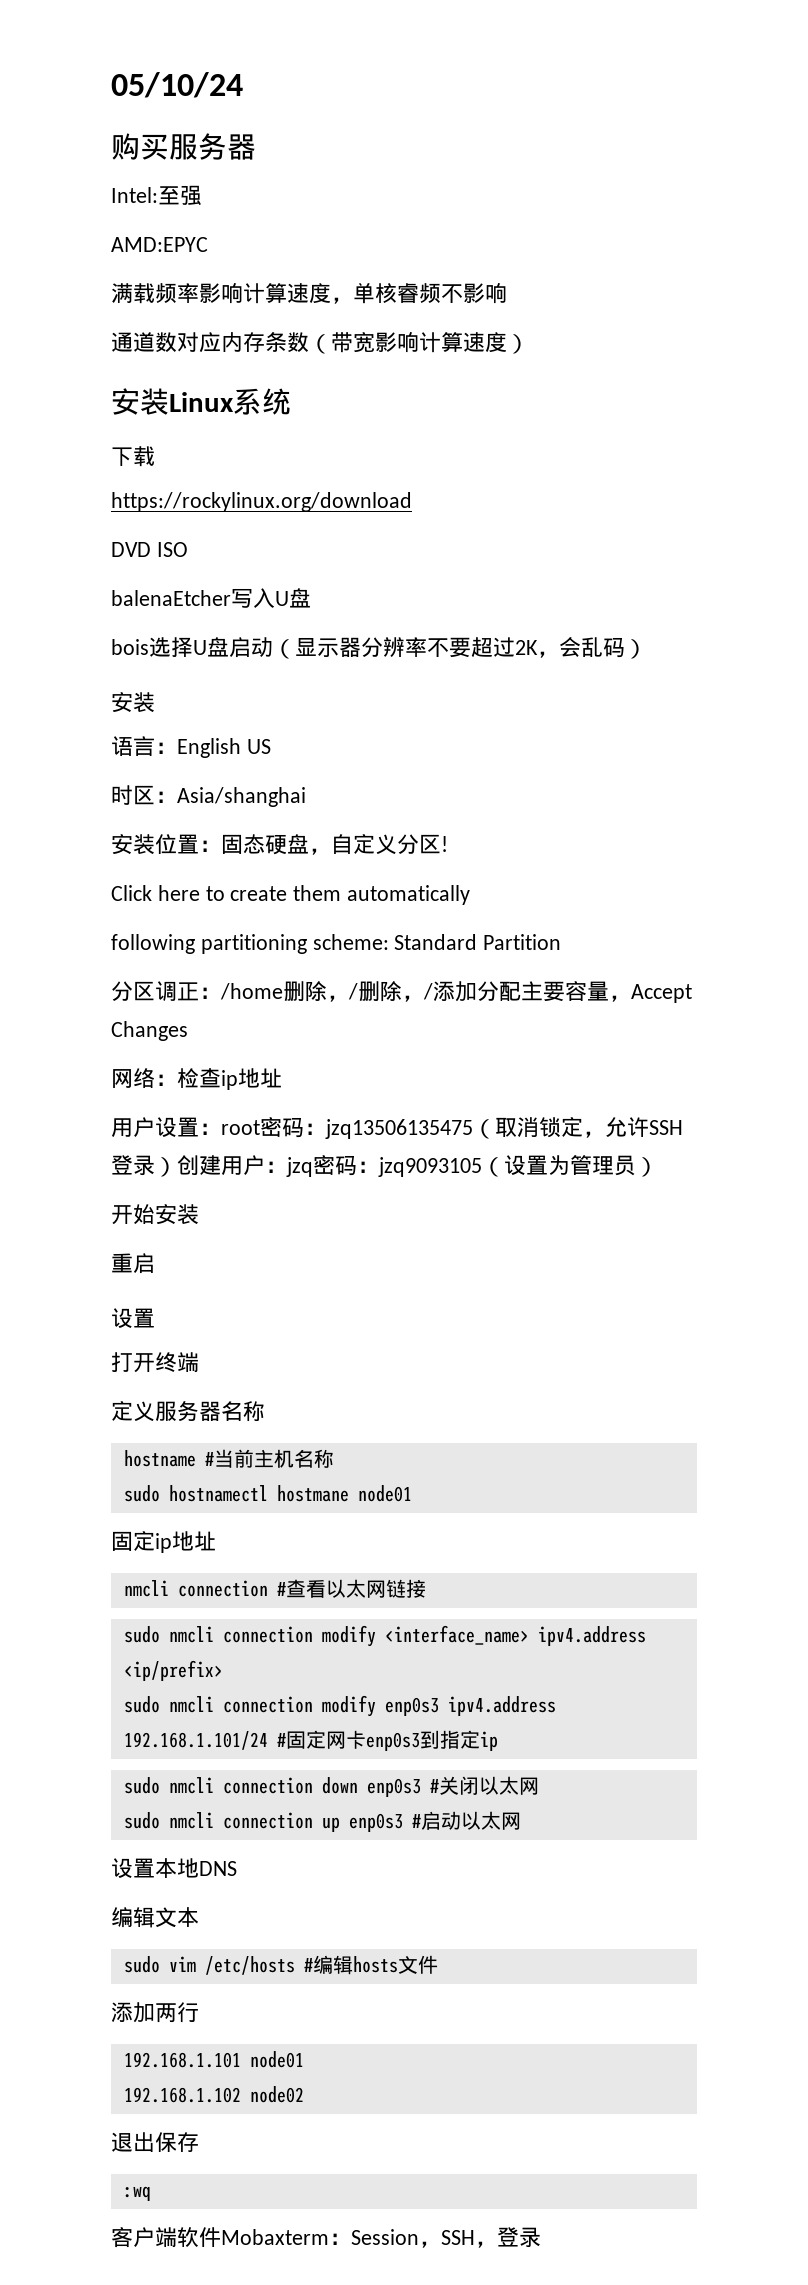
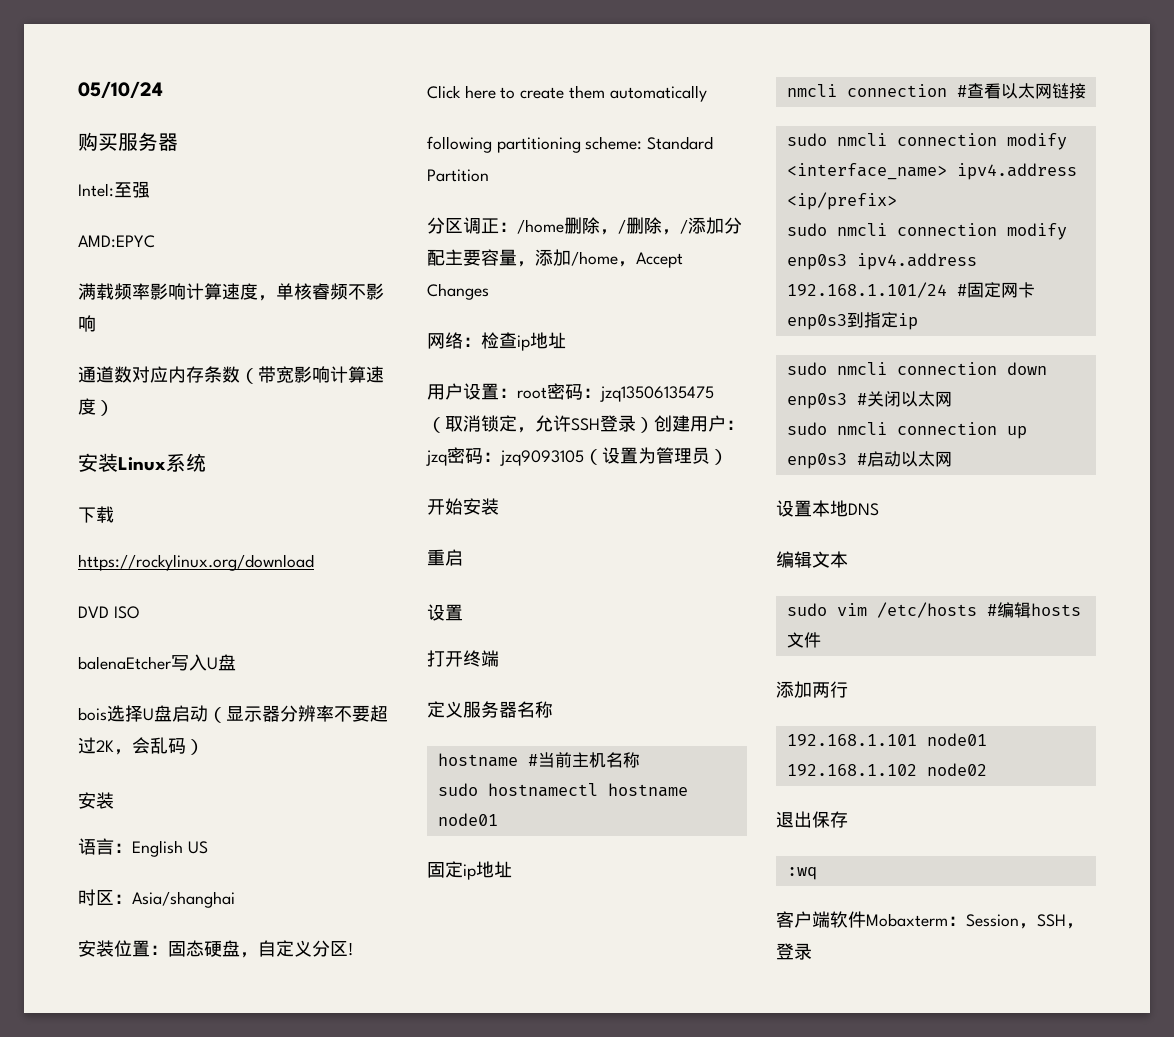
- 分区调正：/home删除，/删除，/添加分配主要容量，Accept Changes
+ 分区调正：/home删除，/删除，/添加分配主要容量，添加/home，Accept Changes
- sudo hostnamectl hostmane node01
+ sudo hostnamectl hostname node01

